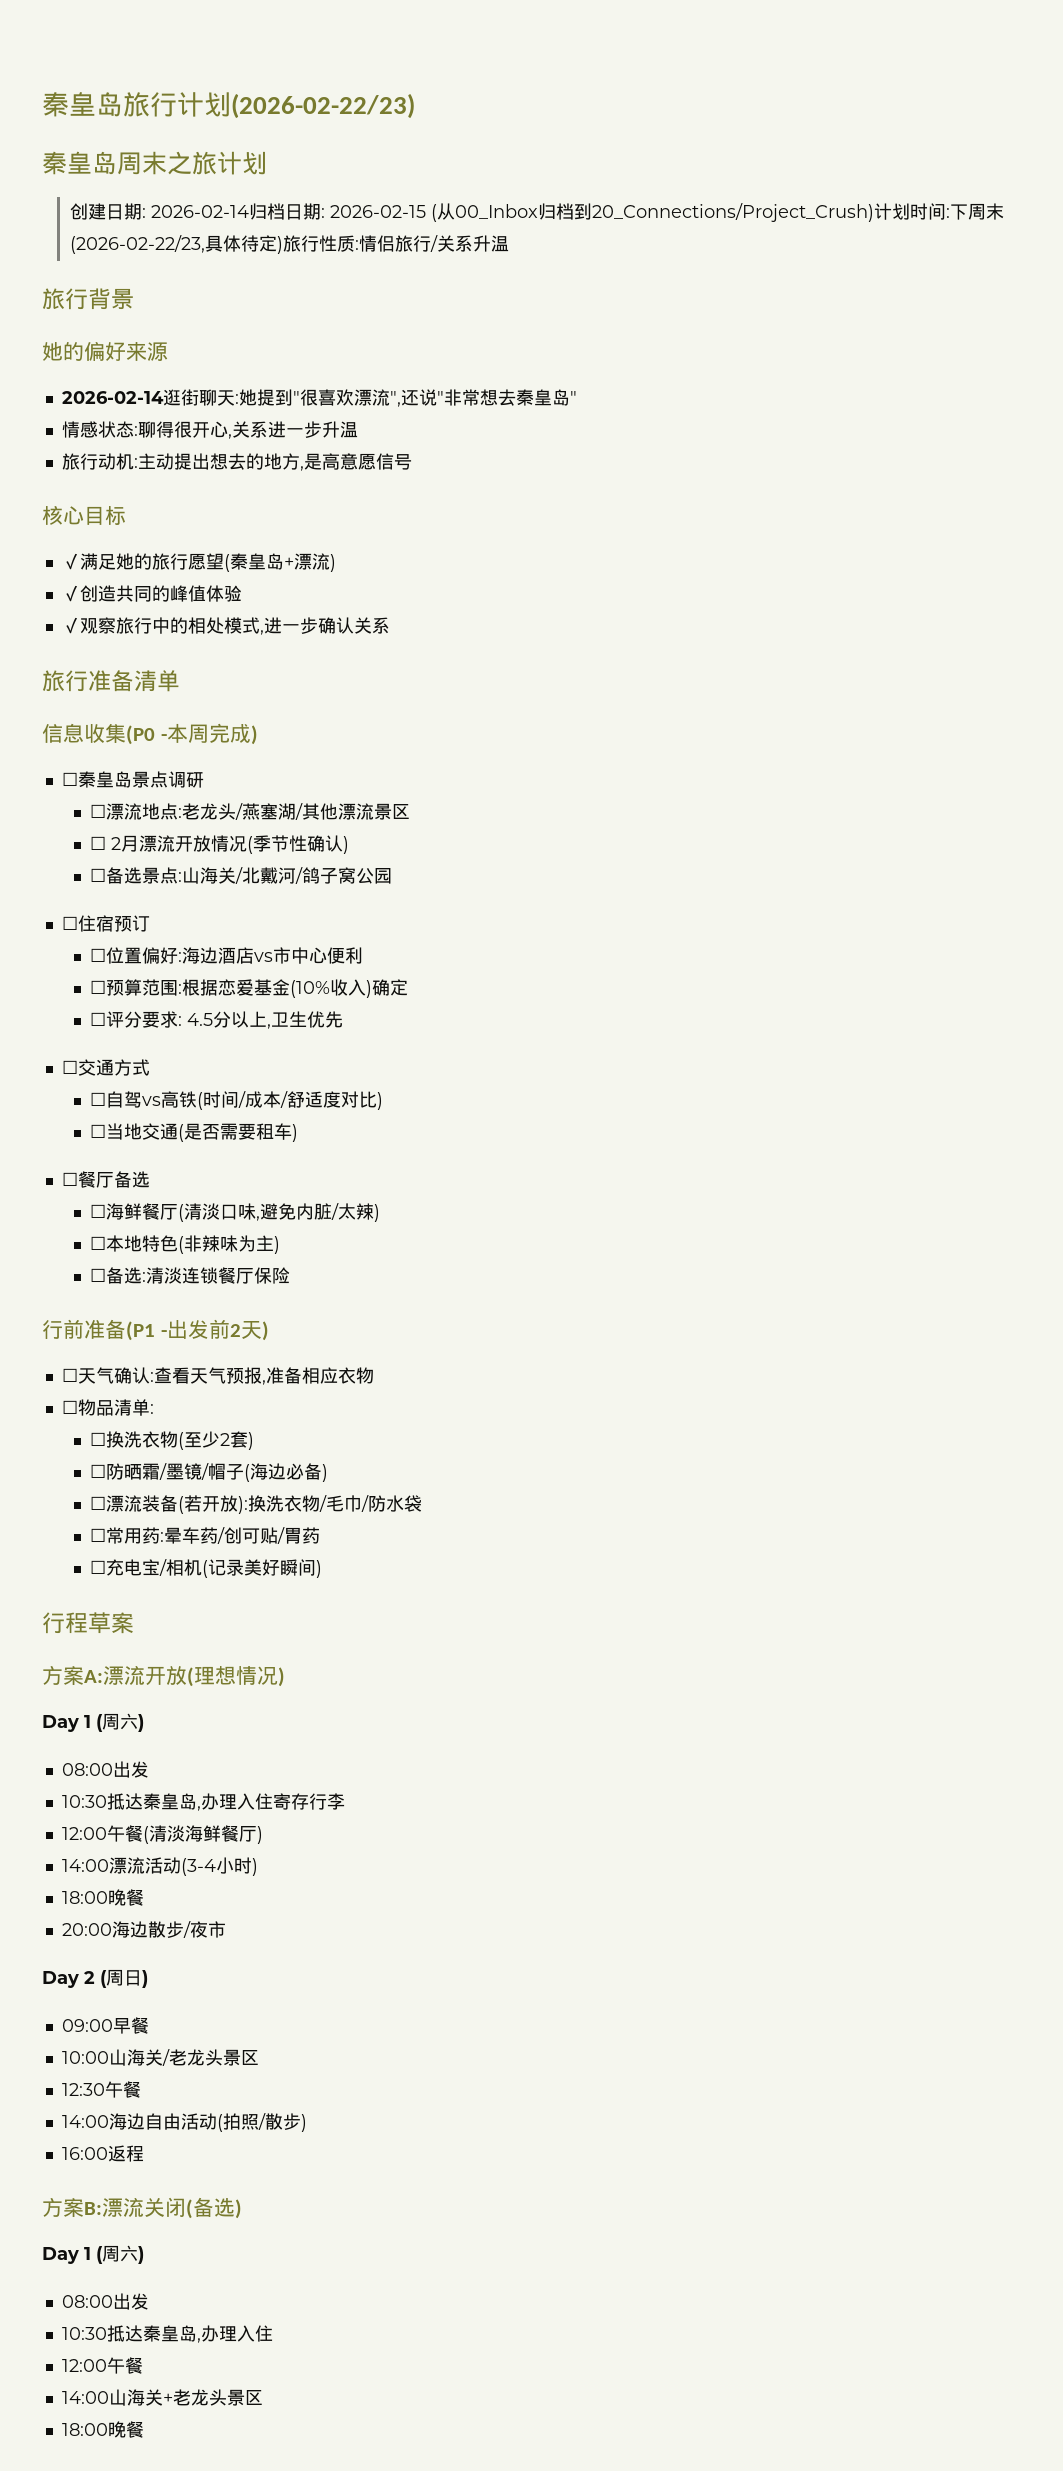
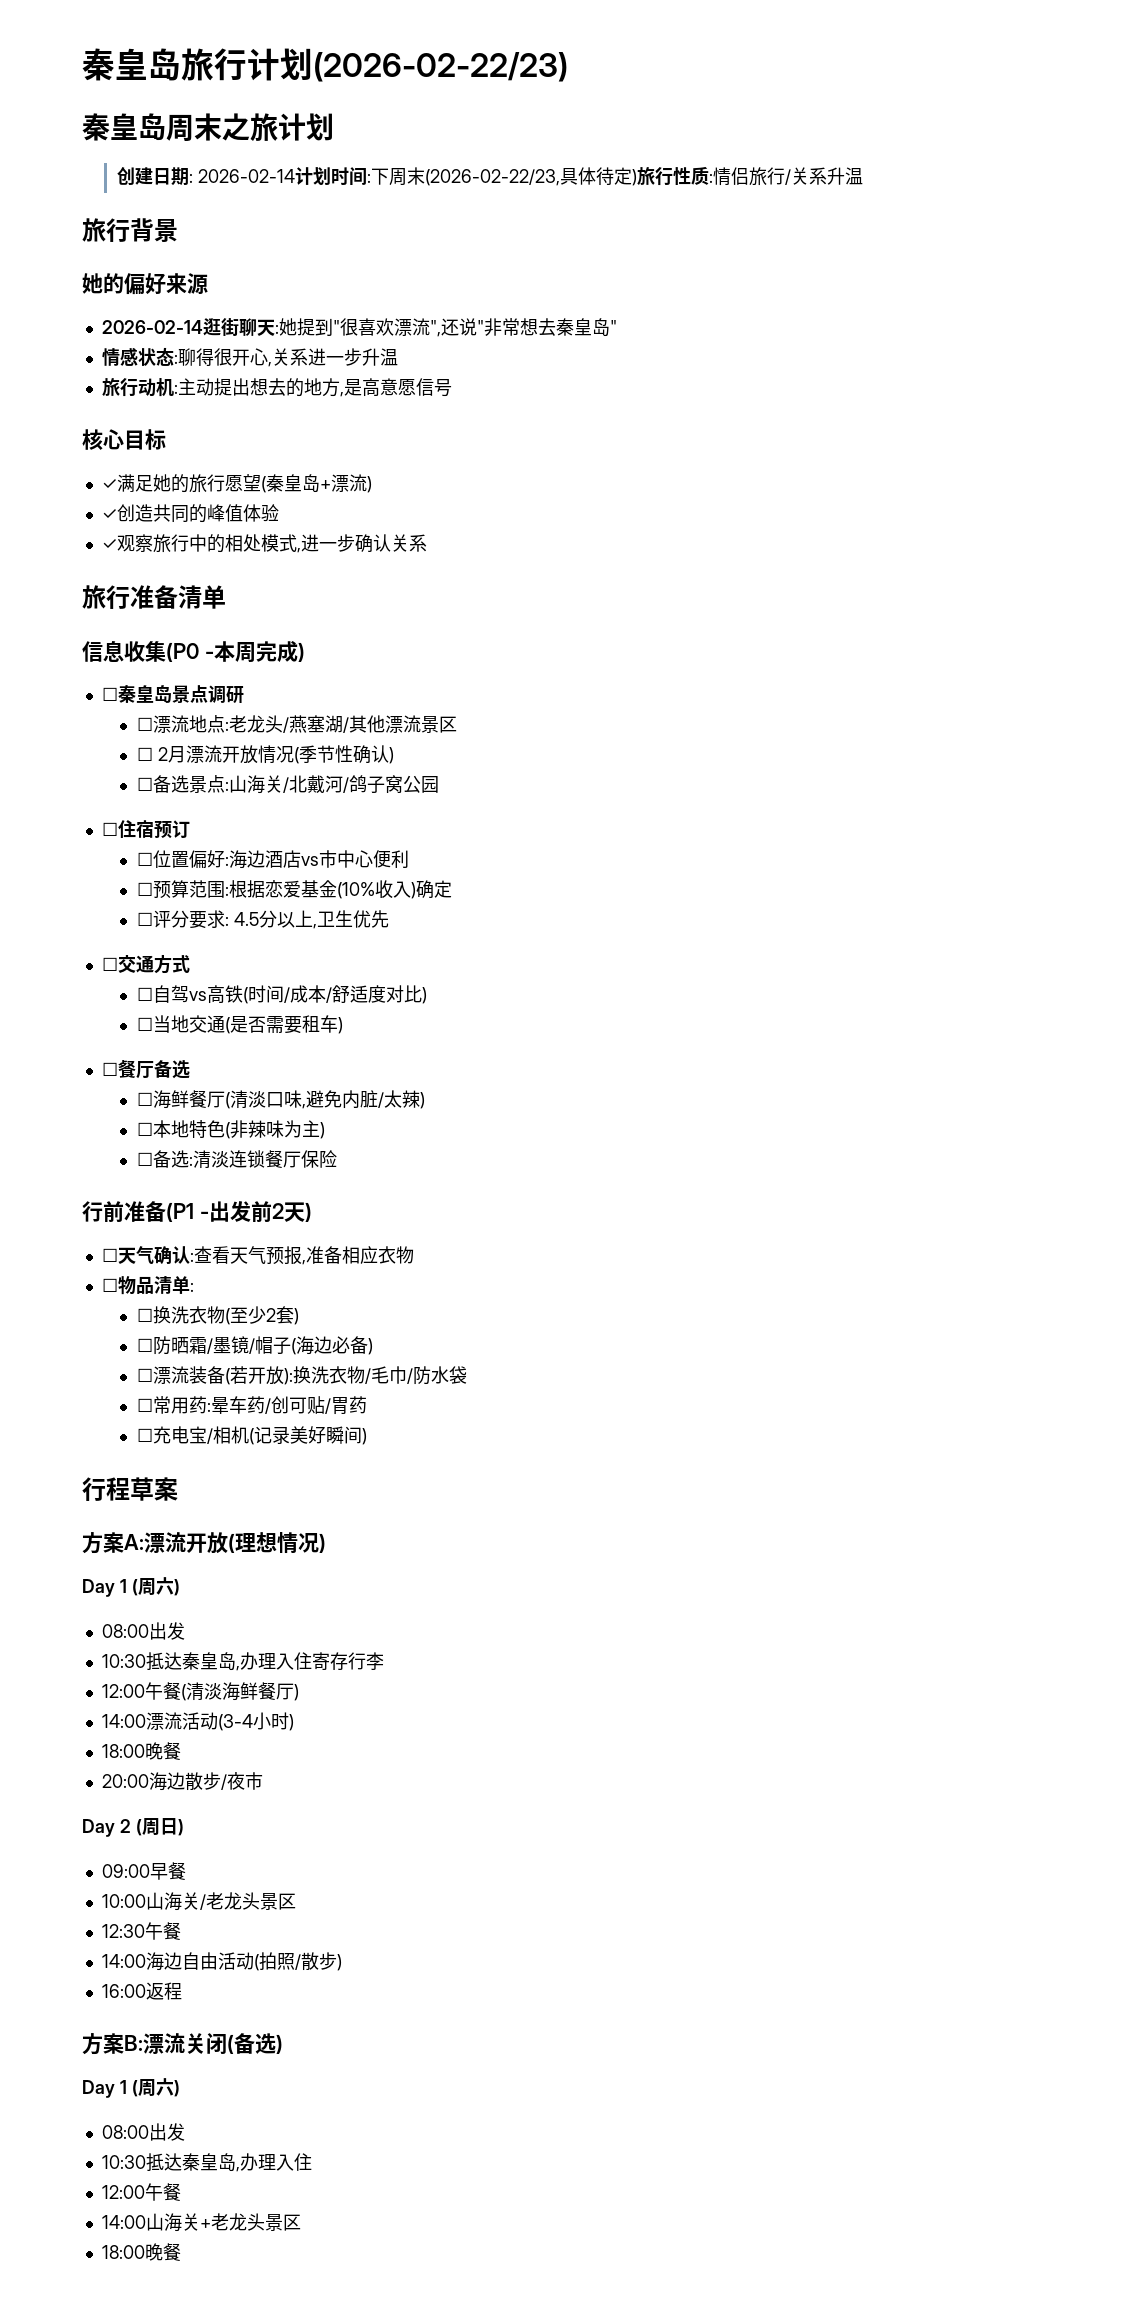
- 创建日期: 2026-02-14归档日期: 2026-02-15 (从00_Inbox归档到20_Connections/Project_Crush)计划时间:下周末(2026-02-22/23,具体待定)旅行性质:情侣旅行/关系升温
+ 创建日期: 2026-02-14计划时间:下周末(2026-02-22/23,具体待定)旅行性质:情侣旅行/关系升温

